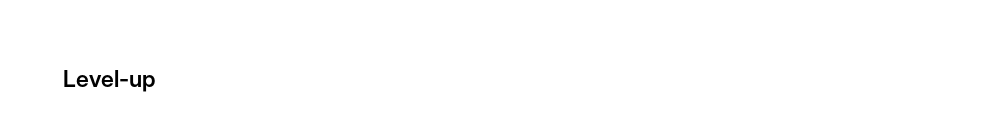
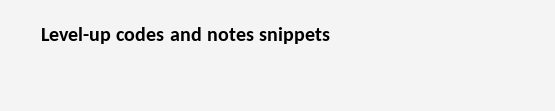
- Level-up
+ Level-up codes and notes snippets

